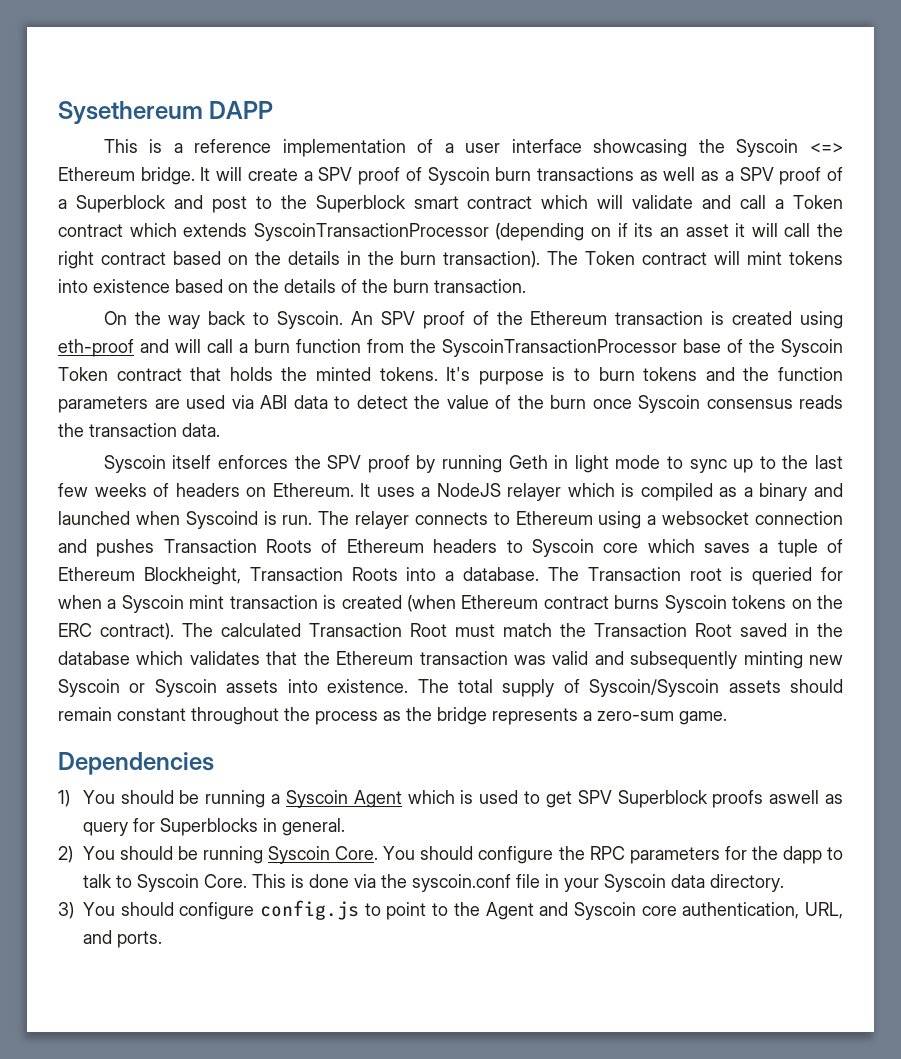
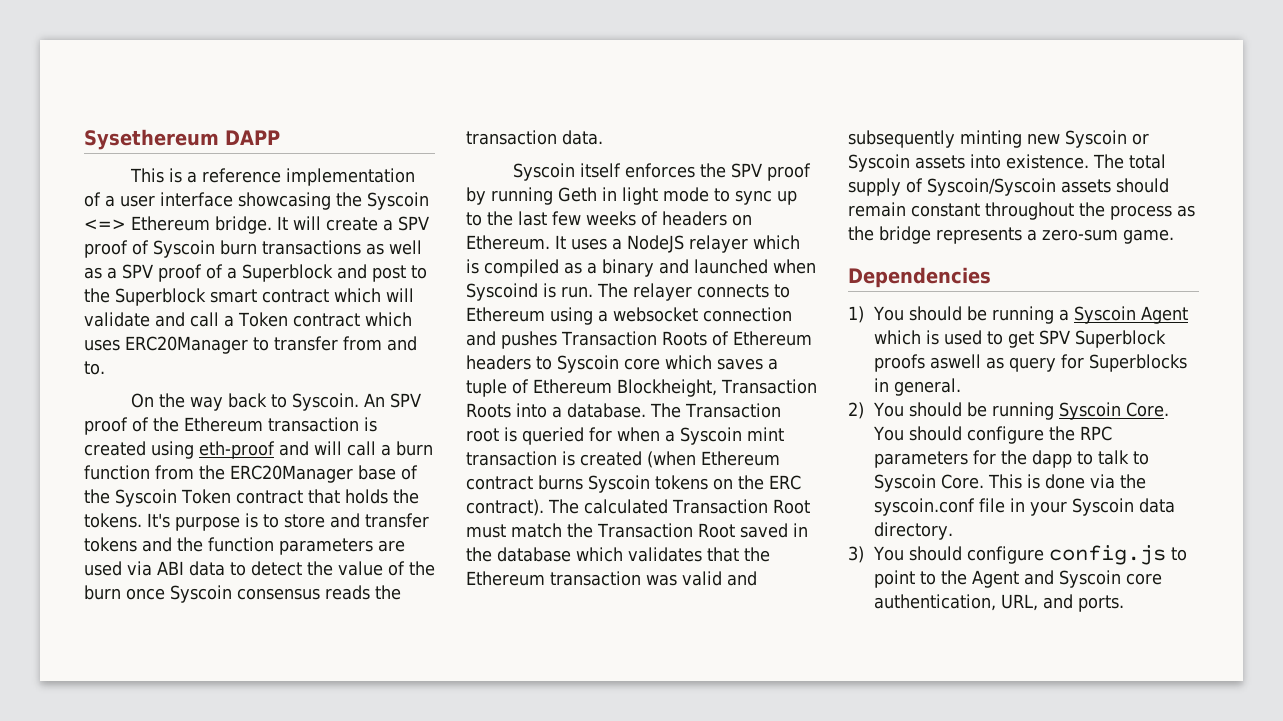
- It will create a SPV proof of Syscoin burn transactions as well as a SPV proof of a Superblock and post to the Superblock smart contract which will validate and call a Token contract which extends SyscoinTransactionProcessor (depending on if its an asset it will call the right contract based on the details in the burn transaction). The Token contract will mint tokens into existence based on the details of the burn transaction.
+ It will create a SPV proof of Syscoin burn transactions as well as a SPV proof of a Superblock and post to the Superblock smart contract which will validate and call a Token contract which uses ERC20Manager to transfer from and to.
- An SPV proof of the Ethereum transaction is created using eth-proof and will call a burn function from the SyscoinTransactionProcessor base of the Syscoin Token contract that holds the minted tokens.
+ An SPV proof of the Ethereum transaction is created using eth-proof and will call a burn function from the ERC20Manager base of the Syscoin Token contract that holds the tokens.
- It's purpose is to burn tokens and the function parameters are used via ABI data to detect the value of the burn once Syscoin consensus reads the transaction data.
+ It's purpose is to store and transfer tokens and the function parameters are used via ABI data to detect the value of the burn once Syscoin consensus reads the transaction data.

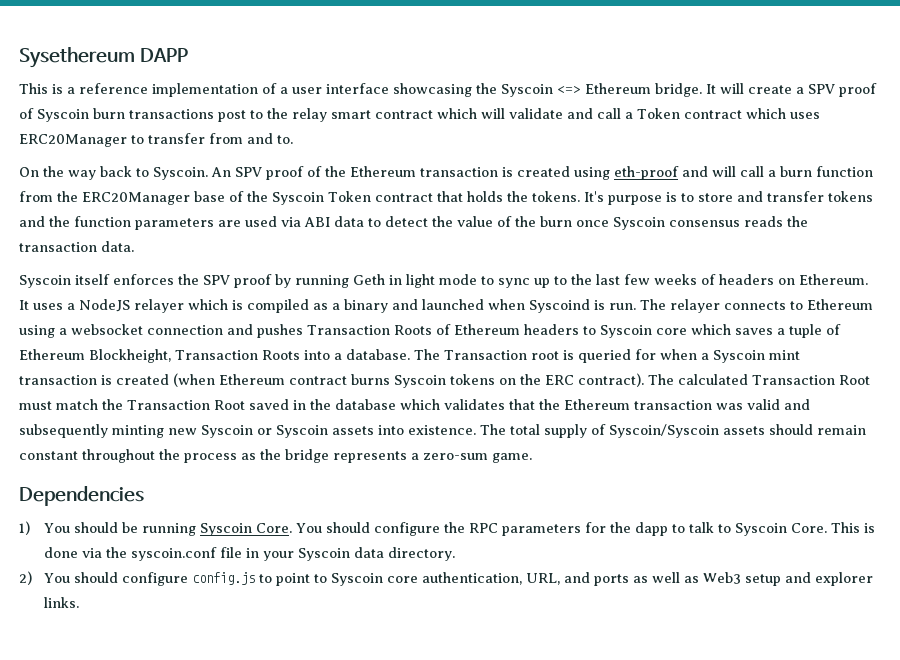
- It will create a SPV proof of Syscoin burn transactions as well as a SPV proof of a Superblock and post to the Superblock smart contract which will validate and call a Token contract which uses ERC20Manager to transfer from and to.
+ It will create a SPV proof of Syscoin burn transactions post to the relay smart contract which will validate and call a Token contract which uses ERC20Manager to transfer from and to.
- 1) You should be running a Syscoin Agent which is used to get SPV Superblock proofs aswell as query for Superblocks in general.
- 2) You should be running Syscoin Core.
+ 1) You should be running Syscoin Core.
- 3) You should configure config.js to point to the Agent and Syscoin core authentication, URL, and ports.
+ 2) You should configure config.js to point to Syscoin core authentication, URL, and ports as well as Web3 setup and explorer links.

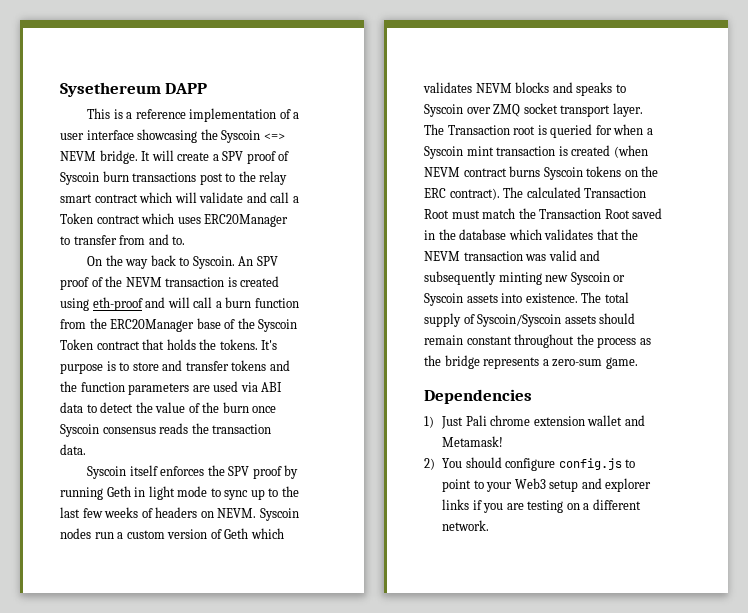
- This is a reference implementation of a user interface showcasing the Syscoin <=> Ethereum bridge.
+ This is a reference implementation of a user interface showcasing the Syscoin <=> NEVM bridge.
- An SPV proof of the Ethereum transaction is created using eth-proof and will call a burn function from the ERC20Manager base of the Syscoin Token contract that holds the tokens.
+ An SPV proof of the NEVM transaction is created using eth-proof and will call a burn function from the ERC20Manager base of the Syscoin Token contract that holds the tokens.
- Syscoin itself enforces the SPV proof by running Geth in light mode to sync up to the last few weeks of headers on Ethereum. It uses a NodeJS relayer which is compiled as a binary and launched when Syscoind is run. The relayer connects to Ethereum using a websocket connection and pushes Transaction Roots of Ethereum headers to Syscoin core which saves a tuple of Ethereum Blockheight, Transaction Roots into a database.
+ Syscoin itself enforces the SPV proof by running Geth in light mode to sync up to the last few weeks of headers on NEVM. Syscoin nodes run a custom version of Geth which validates NEVM blocks and speaks to Syscoin over ZMQ socket transport layer.
- The Transaction root is queried for when a Syscoin mint transaction is created (when Ethereum contract burns Syscoin tokens on the ERC contract).
+ The Transaction root is queried for when a Syscoin mint transaction is created (when NEVM contract burns Syscoin tokens on the ERC contract).
- The calculated Transaction Root must match the Transaction Root saved in the database which validates that the Ethereum transaction was valid and subsequently minting new Syscoin or Syscoin assets into existence.
+ The calculated Transaction Root must match the Transaction Root saved in the database which validates that the NEVM transaction was valid and subsequently minting new Syscoin or Syscoin assets into existence.
- 1) You should be running Syscoin Core. You should configure the RPC parameters for the dapp to talk to Syscoin Core. This is done via the syscoin.conf file in your Syscoin data directory.
+ 1) Just Pali chrome extension wallet and Metamask!
- 2) You should configure config.js to point to Syscoin core authentication, URL, and ports as well as Web3 setup and explorer links.
+ 2) You should configure config.js to point to your Web3 setup and explorer links if you are testing on a different network.

